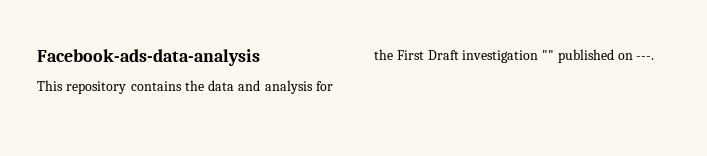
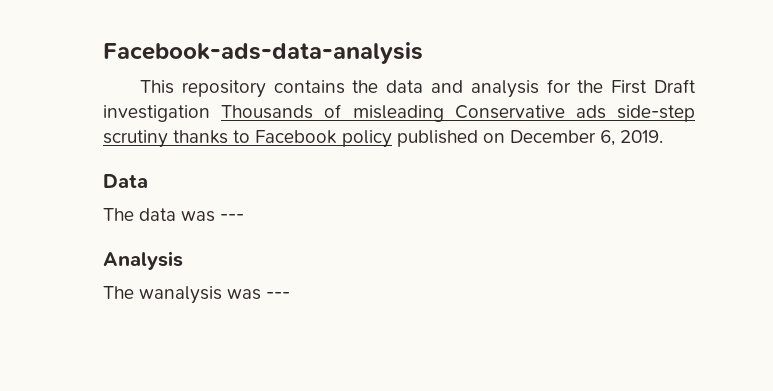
- This repository contains the data and analysis for the First Draft investigation "" published on ---.
+ This repository contains the data and analysis for the First Draft investigation Thousands of misleading Conservative ads side-step scrutiny thanks to Facebook policy published on December 6, 2019.
+ Data
+ The data was ---
+ Analysis
+ The wanalysis was ---

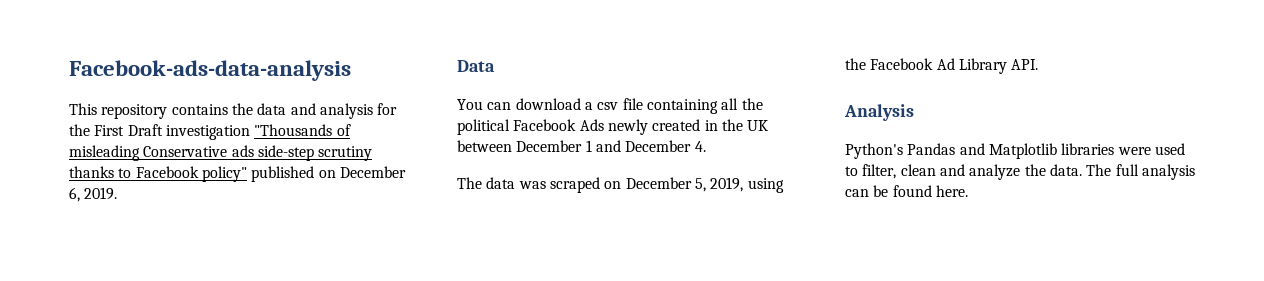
- This repository contains the data and analysis for the First Draft investigation Thousands of misleading Conservative ads side-step scrutiny thanks to Facebook policy published on December 6, 2019.
+ This repository contains the data and analysis for the First Draft investigation "Thousands of misleading Conservative ads side-step scrutiny thanks to Facebook policy" published on December 6, 2019.
- The data was ---
+ You can download a csv file containing all the political Facebook Ads newly created in the UK between December 1 and December 4.
+ The data was scraped on December 5, 2019, using the Facebook Ad Library API.
  Analysis
- The wanalysis was ---
+ Python's Pandas and Matplotlib libraries were used to filter, clean and analyze the data. The full analysis can be found here.

